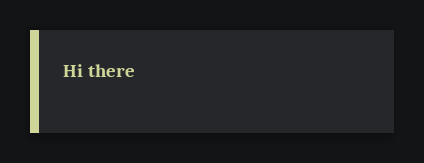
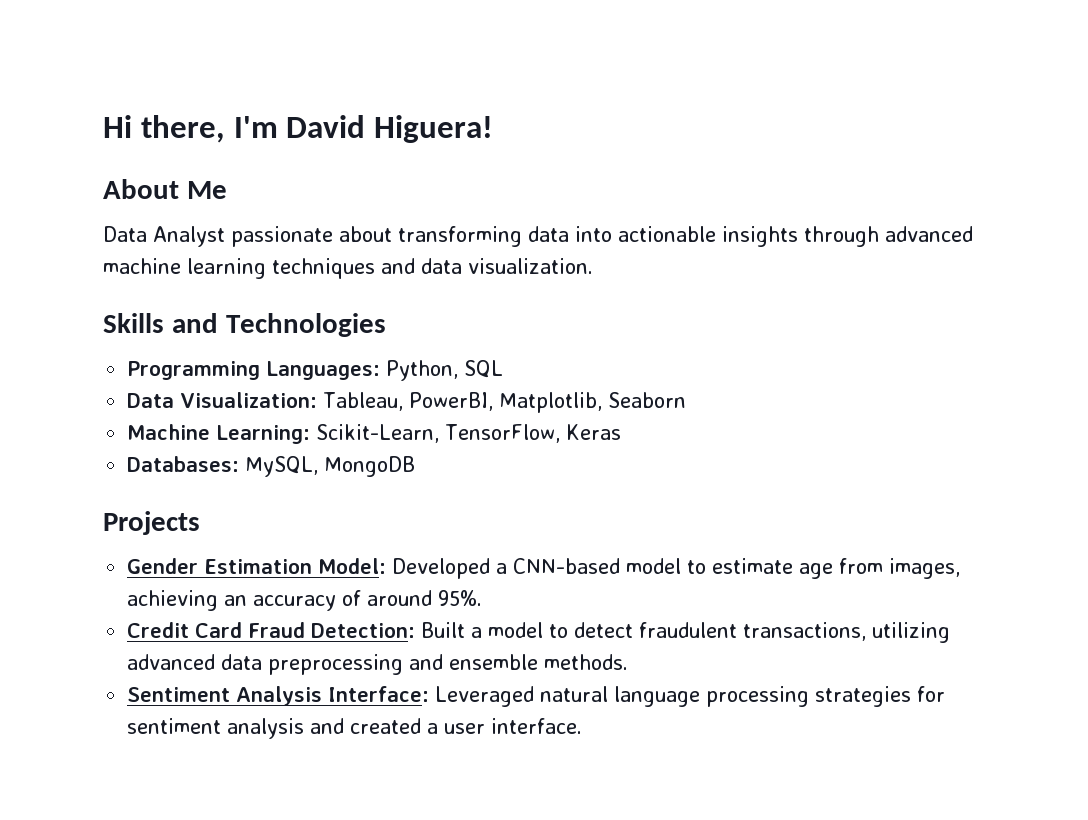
- Hi there
+ Hi there, I'm David Higuera!
+ About Me
+ Data Analyst passionate about transforming data into actionable insights through advanced machine learning techniques and data visualization.
+ Skills and Technologies
+ Programming Languages: Python, SQL
+ Data Visualization: Tableau, PowerBI, Matplotlib, Seaborn
+ Machine Learning: Scikit-Learn, TensorFlow, Keras
+ Databases: MySQL, MongoDB
+ Projects
+ Gender Estimation Model: Developed a CNN-based model to estimate age from images, achieving an accuracy of around 95%.
+ Credit Card Fraud Detection: Built a model to detect fraudulent transactions, utilizing advanced data preprocessing and ensemble methods.
+ Sentiment Analysis Interface: Leveraged natural language processing strategies for sentiment analysis and created a user interface.

